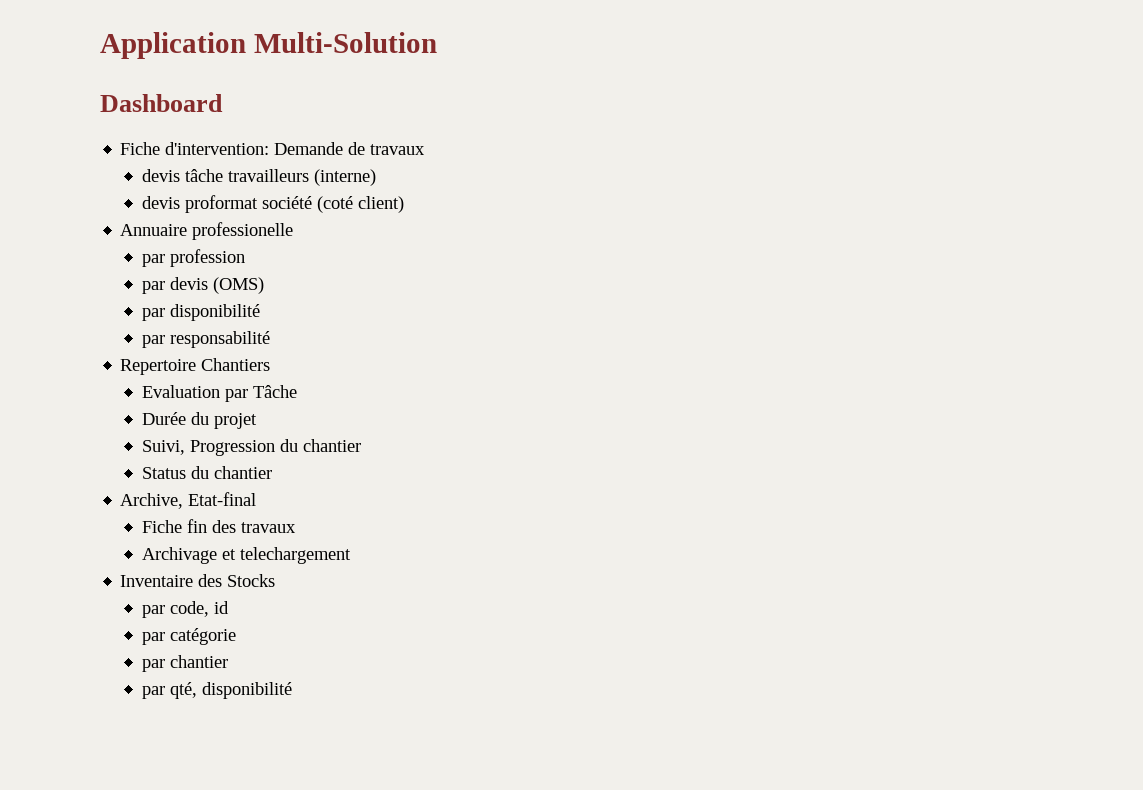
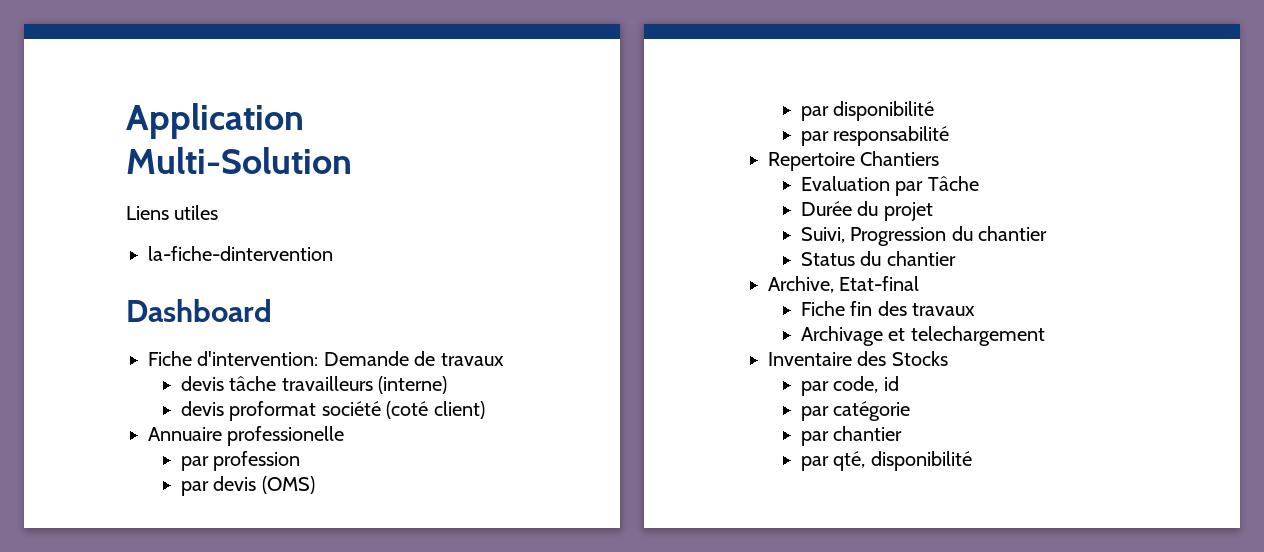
+ Liens utiles
+ la-fiche-dintervention

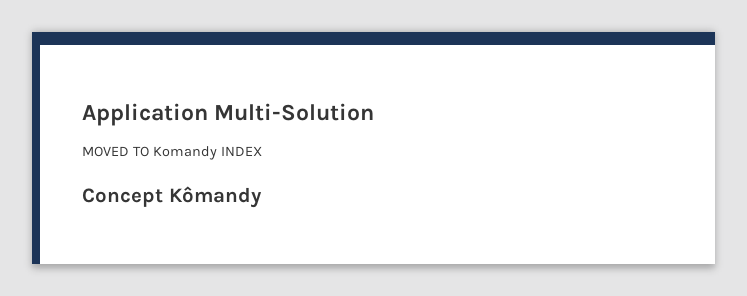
- Liens utiles
- la-fiche-dintervention
- Dashboard
- Fiche d'intervention: Demande de travaux
- devis tâche travailleurs (interne)
- devis proformat société (coté client)
- Annuaire professionelle
- par profession
- par devis (OMS)
- par disponibilité
- par responsabilité
- Repertoire Chantiers
- Evaluation par Tâche
- Durée du projet
- Suivi, Progression du chantier
- Status du chantier
- Archive, Etat-final
- Fiche fin des travaux
- Archivage et telechargement
- Inventaire des Stocks
- par code, id
- par catégorie
- par chantier
- par qté, disponibilité
+ MOVED TO Komandy INDEX
+ Concept Kômandy

